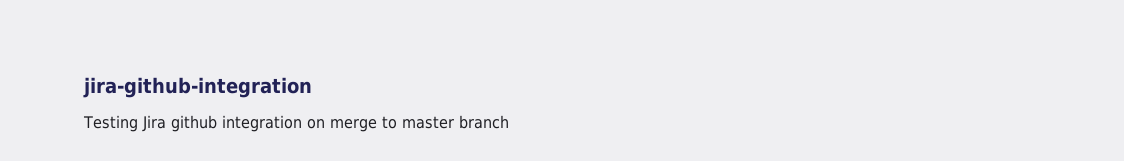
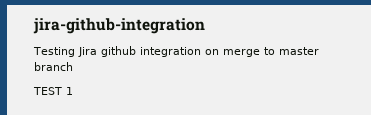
+ TEST 1

